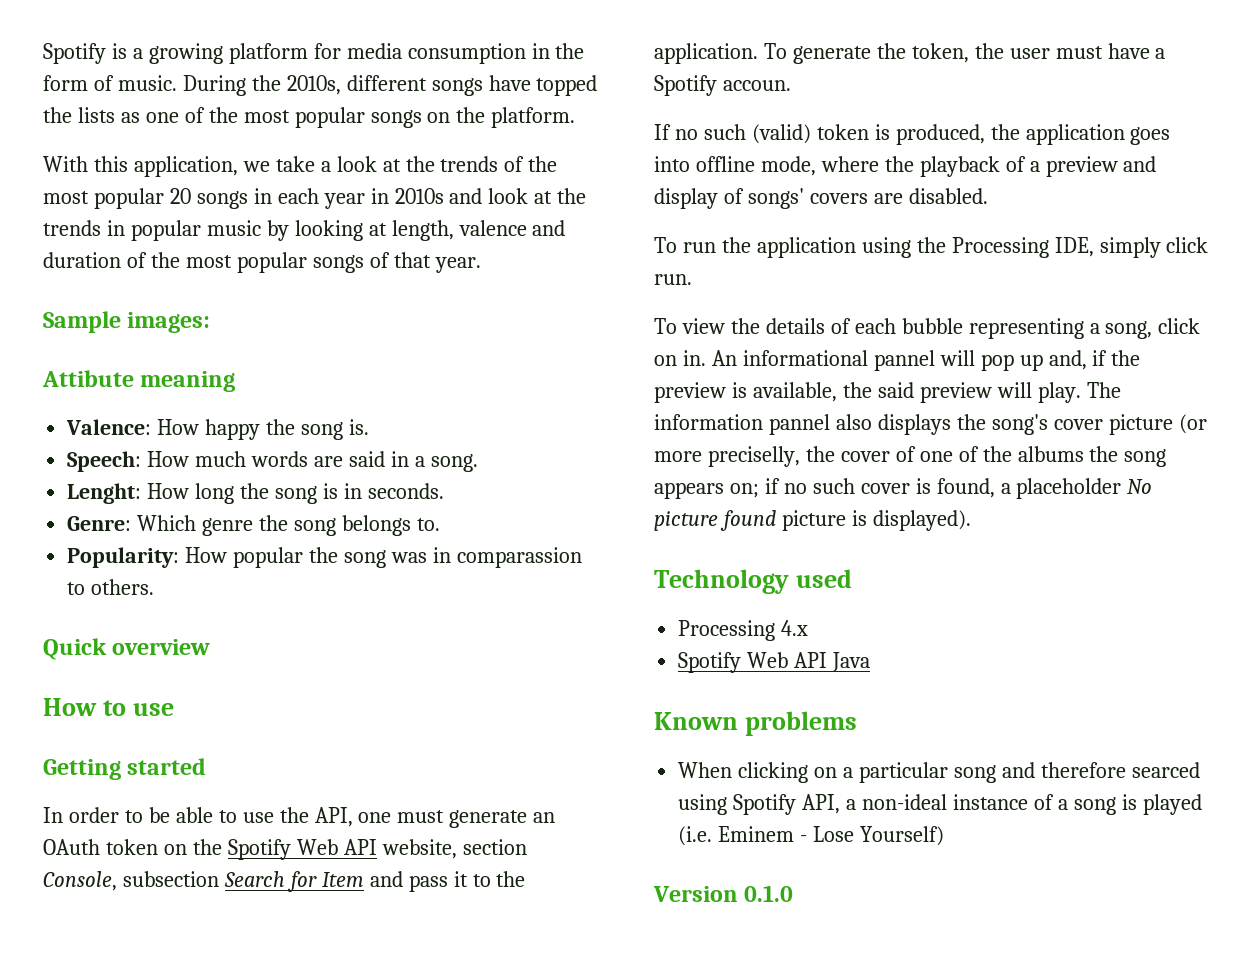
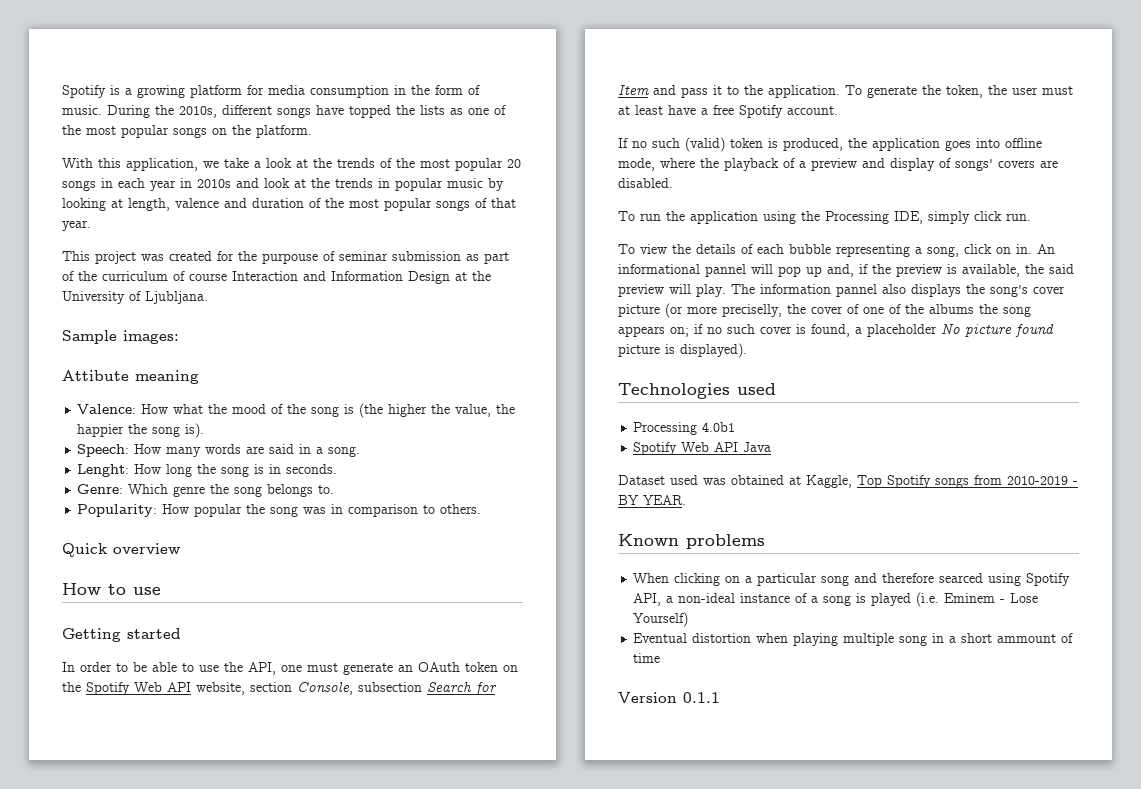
+ This project was created for the purpouse of seminar submission as part of the curriculum of course Interaction and Information Design at the University of Ljubljana.
- Valence: How happy the song is.
+ Valence: How what the mood of the song is (the higher the value, the happier the song is).
- Speech: How much words are said in a song.
+ Speech: How many words are said in a song.
- Popularity: How popular the song was in comparassion to others.
+ Popularity: How popular the song was in comparison to others.
- To generate the token, the user must have a Spotify accoun.
+ To generate the token, the user must at least have a free Spotify account.
- Technology used
+ Technologies used
- Processing 4.x
+ Processing 4.0b1
+ Dataset used was obtained at Kaggle, Top Spotify songs from 2010-2019 - BY YEAR.
+ Eventual distortion when playing multiple song in a short ammount of time
- Version 0.1.0
+ Version 0.1.1

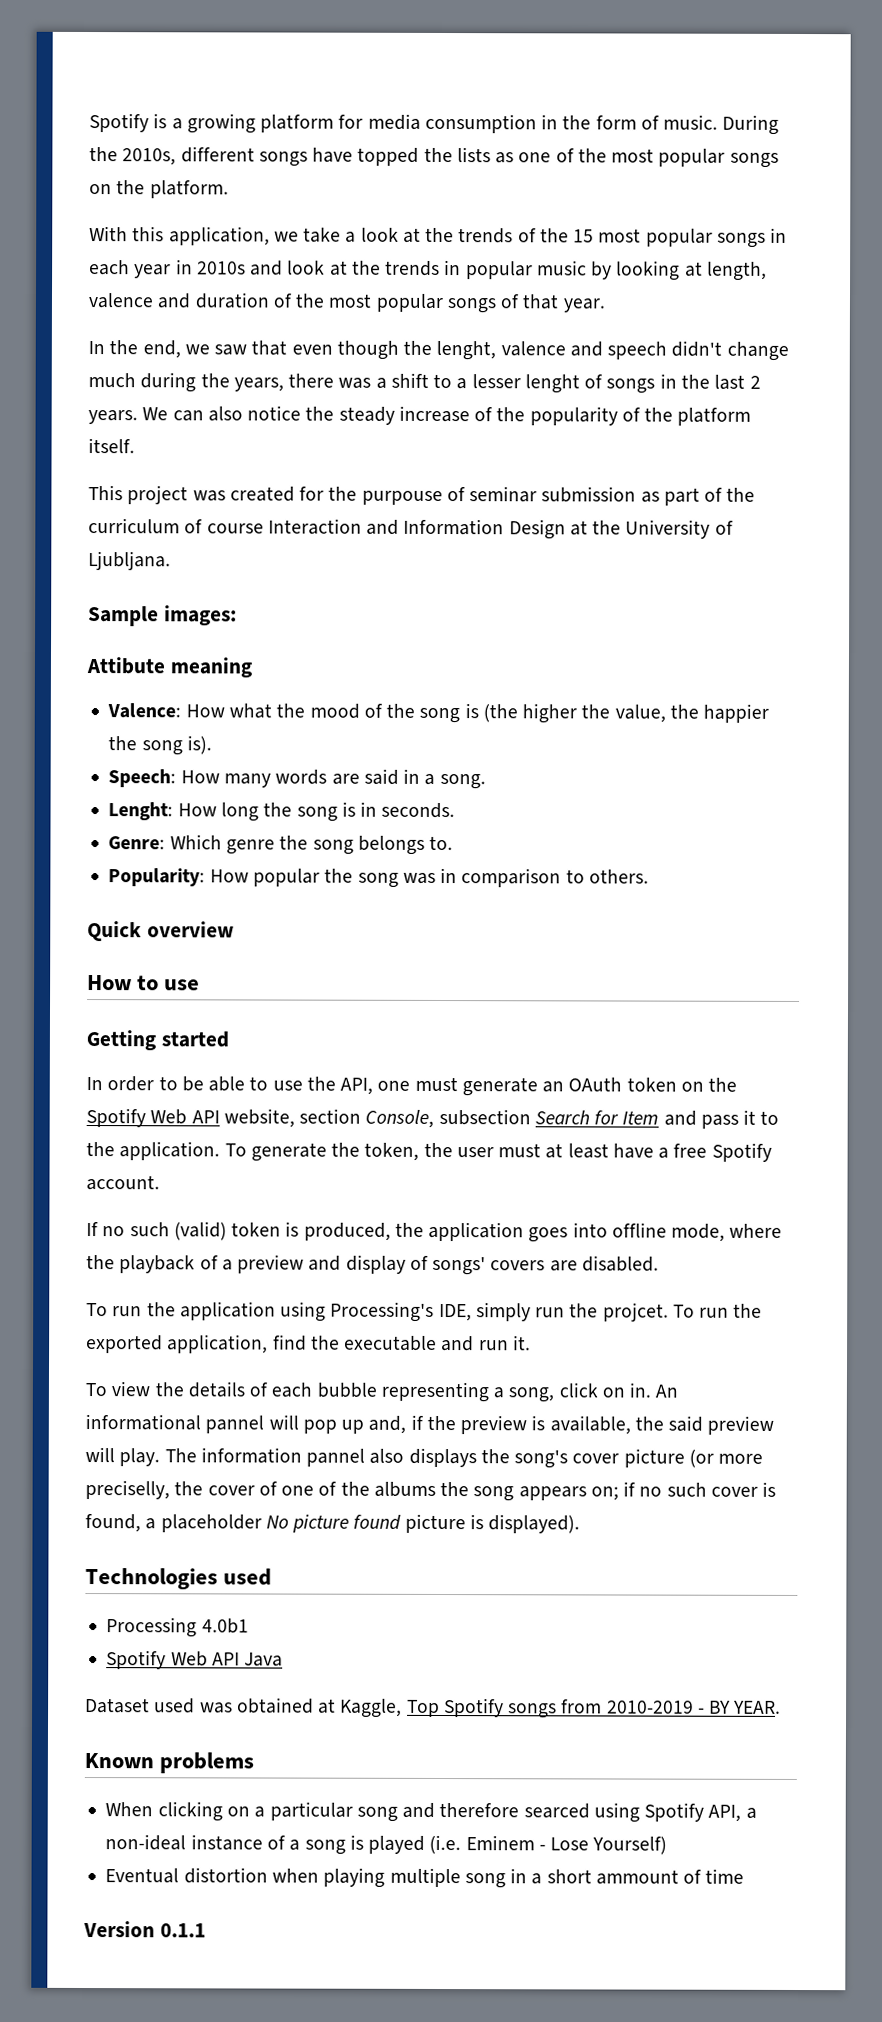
- With this application, we take a look at the trends of the most popular 20 songs in each year in 2010s and look at the trends in popular music by looking at length, valence and duration of the most popular songs of that year.
+ With this application, we take a look at the trends of the 15 most popular songs in each year in 2010s and look at the trends in popular music by looking at length, valence and duration of the most popular songs of that year.
+ In the end, we saw that even though the lenght, valence and speech didn't change much during the years, there was a shift to a lesser lenght of songs in the last 2 years. We can also notice the steady increase of the popularity of the platform itself.
- To run the application using the Processing IDE, simply click run.
+ To run the application using Processing's IDE, simply run the projcet. To run the exported application, find the executable and run it.

